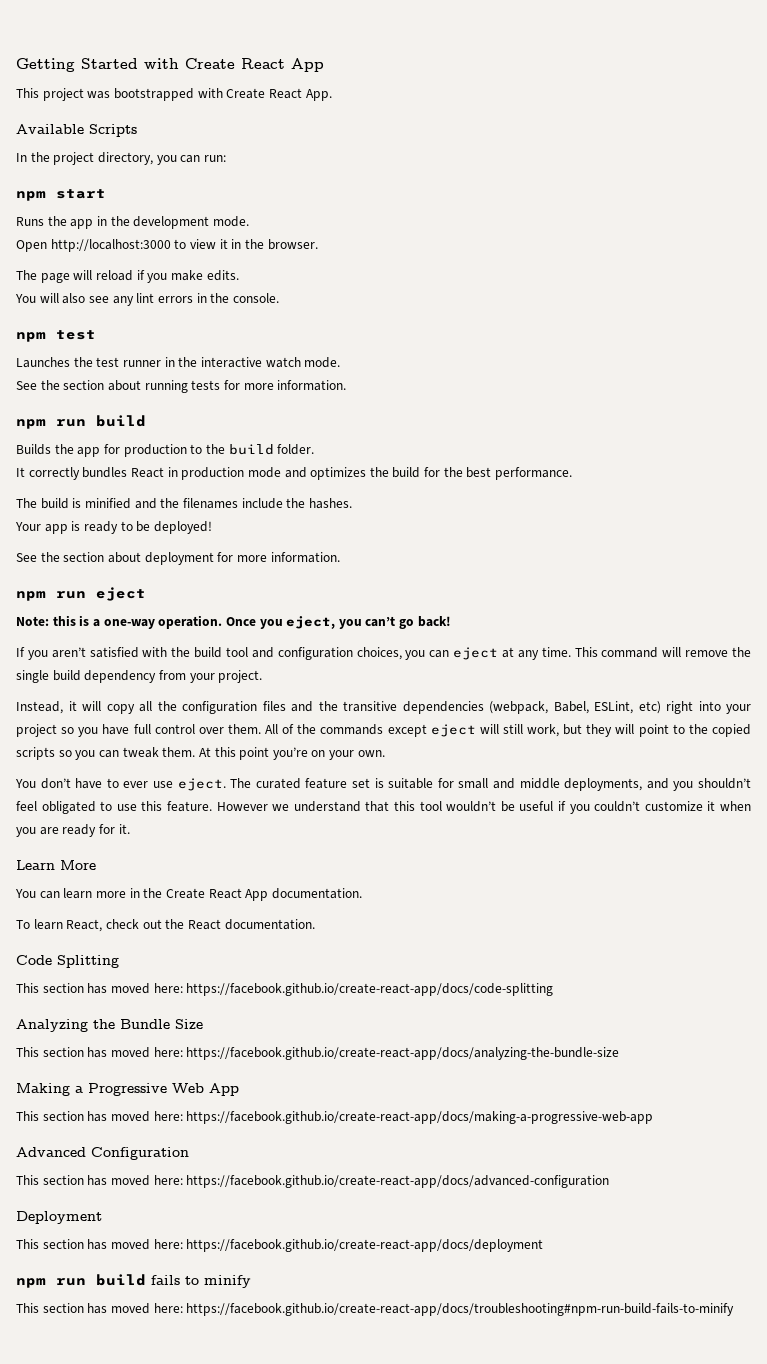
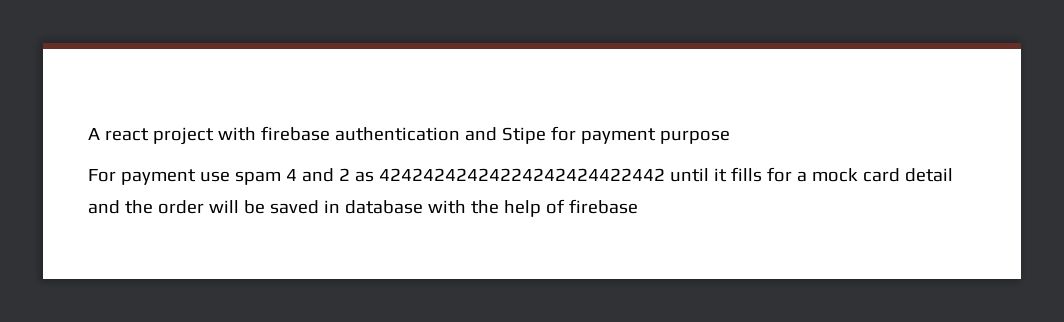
- Getting Started with Create React App
- This project was bootstrapped with Create React App.
- Available Scripts
- In the project directory, you can run:
- npm start
- Runs the app in the development mode.
- Open http://localhost:3000 to view it in the browser.
- The page will reload if you make edits.
- You will also see any lint errors in the console.
- npm test
- Launches the test runner in the interactive watch mode.
- See the section about running tests for more information.
- npm run build
- Builds the app for production to the build folder.
- It correctly bundles React in production mode and optimizes the build for the best performance.
- The build is minified and the filenames include the hashes.
- Your app is ready to be deployed!
- See the section about deployment for more information.
- npm run eject
- Note: this is a one-way operation. Once you eject, you can’t go back!
- If you aren’t satisfied with the build tool and configuration choices, you can eject at any time. This command will remove the single build dependency from your project.
- Instead, it will copy all the configuration files and the transitive dependencies (webpack, Babel, ESLint, etc) right into your project so you have full control over them. All of the commands except eject will still work, but they will point to the copied scripts so you can tweak them. At this point you’re on your own.
- You don’t have to ever use eject. The curated feature set is suitable for small and middle deployments, and you shouldn’t feel obligated to use this feature. However we understand that this tool wouldn’t be useful if you couldn’t customize it when you are ready for it.
- Learn More
- You can learn more in the Create React App documentation.
- To learn React, check out the React documentation.
- Code Splitting
- This section has moved here: https://facebook.github.io/create-react-app/docs/code-splitting
- Analyzing the Bundle Size
- This section has moved here: https://facebook.github.io/create-react-app/docs/analyzing-the-bundle-size
- Making a Progressive Web App
- This section has moved here: https://facebook.github.io/create-react-app/docs/making-a-progressive-web-app
- Advanced Configuration
- This section has moved here: https://facebook.github.io/create-react-app/docs/advanced-configuration
- Deployment
- This section has moved here: https://facebook.github.io/create-react-app/docs/deployment
- npm run build fails to minify
- This section has moved here: https://facebook.github.io/create-react-app/docs/troubleshooting#npm-run-build-fails-to-minify
+ A react project with firebase authentication and Stipe for payment purpose
+ For payment use spam 4 and 2 as 42424242424224242424422442 until it fills for a mock card detail and the order will be saved in database with the help of firebase

